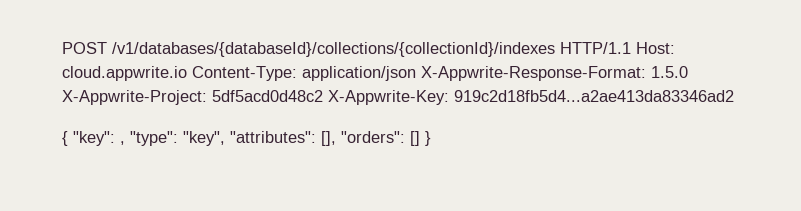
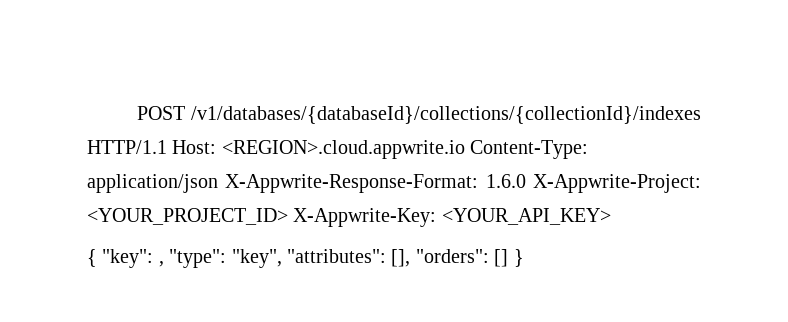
- POST /v1/databases/{databaseId}/collections/{collectionId}/indexes HTTP/1.1 Host: cloud.appwrite.io Content-Type: application/json X-Appwrite-Response-Format: 1.5.0 X-Appwrite-Project: 5df5acd0d48c2 X-Appwrite-Key: 919c2d18fb5d4...a2ae413da83346ad2
+ POST /v1/databases/{databaseId}/collections/{collectionId}/indexes HTTP/1.1 Host: <REGION>.cloud.appwrite.io Content-Type: application/json X-Appwrite-Response-Format: 1.6.0 X-Appwrite-Project: <YOUR_PROJECT_ID> X-Appwrite-Key: <YOUR_API_KEY>

